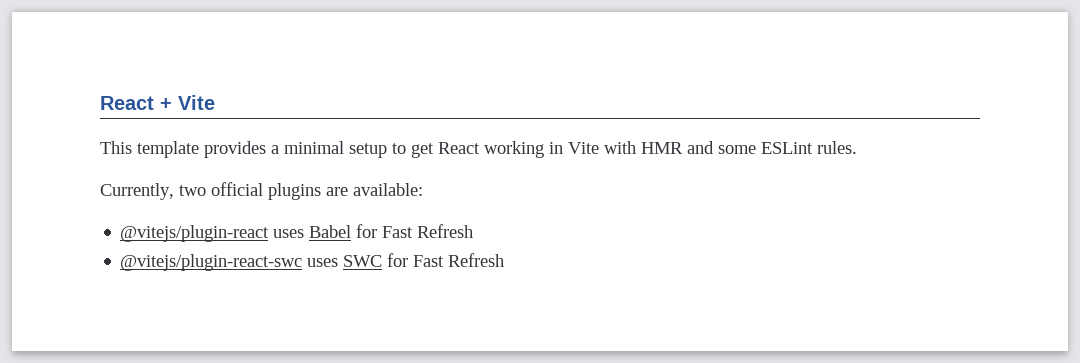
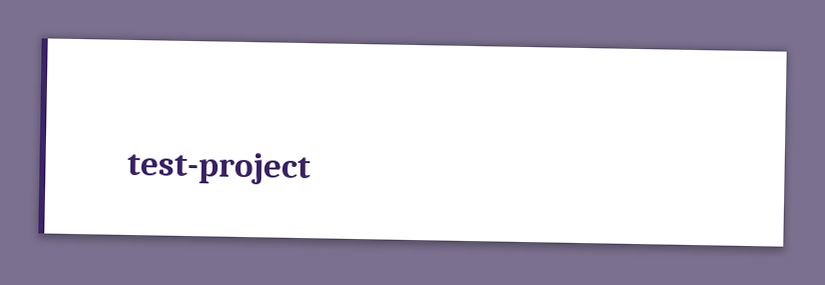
- React + Vite
- This template provides a minimal setup to get React working in Vite with HMR and some ESLint rules.
- Currently, two official plugins are available:
- @vitejs/plugin-react uses Babel for Fast Refresh
- @vitejs/plugin-react-swc uses SWC for Fast Refresh
+ test-project

